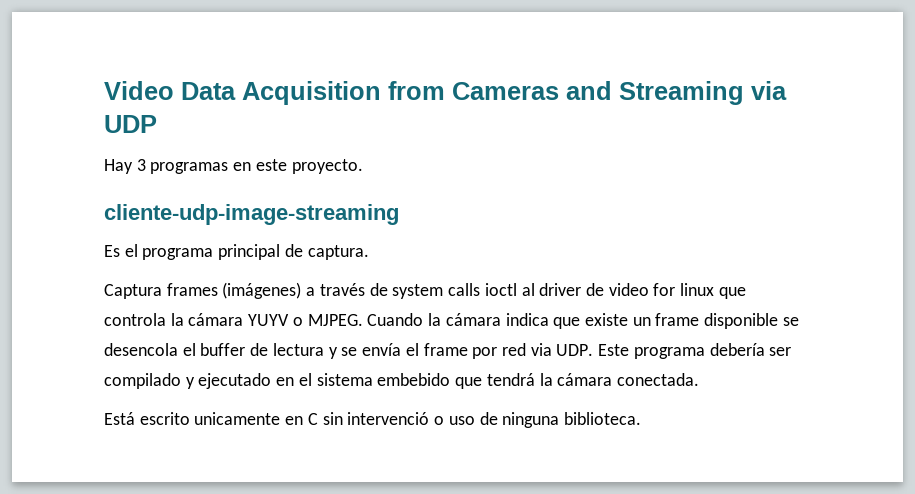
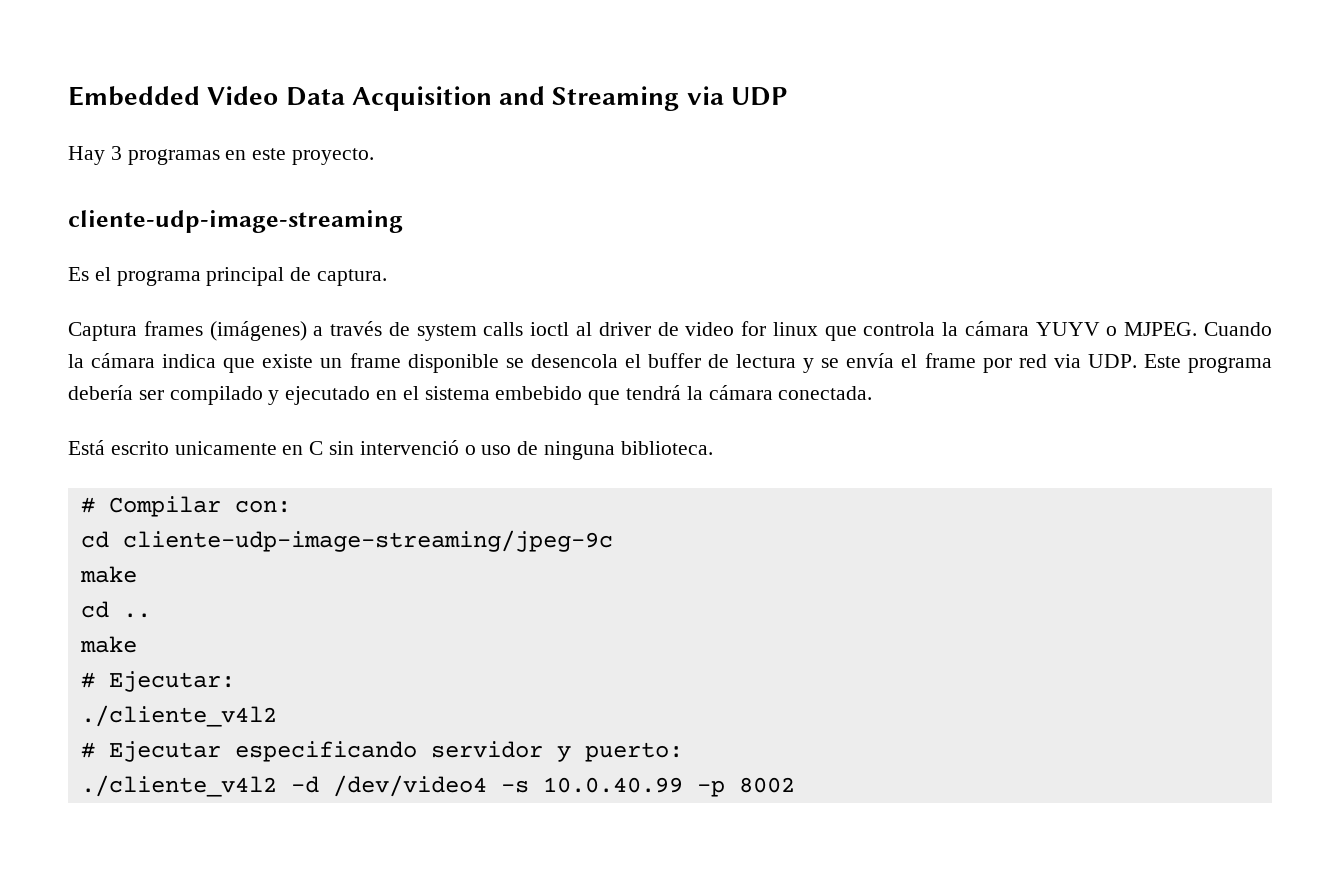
- Video Data Acquisition from Cameras and Streaming via UDP
+ Embedded Video Data Acquisition and Streaming via UDP
+ # Compilar con:
+ cd cliente-udp-image-streaming/jpeg-9c
+ make
+ cd ..
+ make
+ # Ejecutar:
+ ./cliente_v4l2
+ # Ejecutar especificando servidor y puerto:
+ ./cliente_v4l2 -d /dev/video4 -s 10.0.40.99 -p 8002

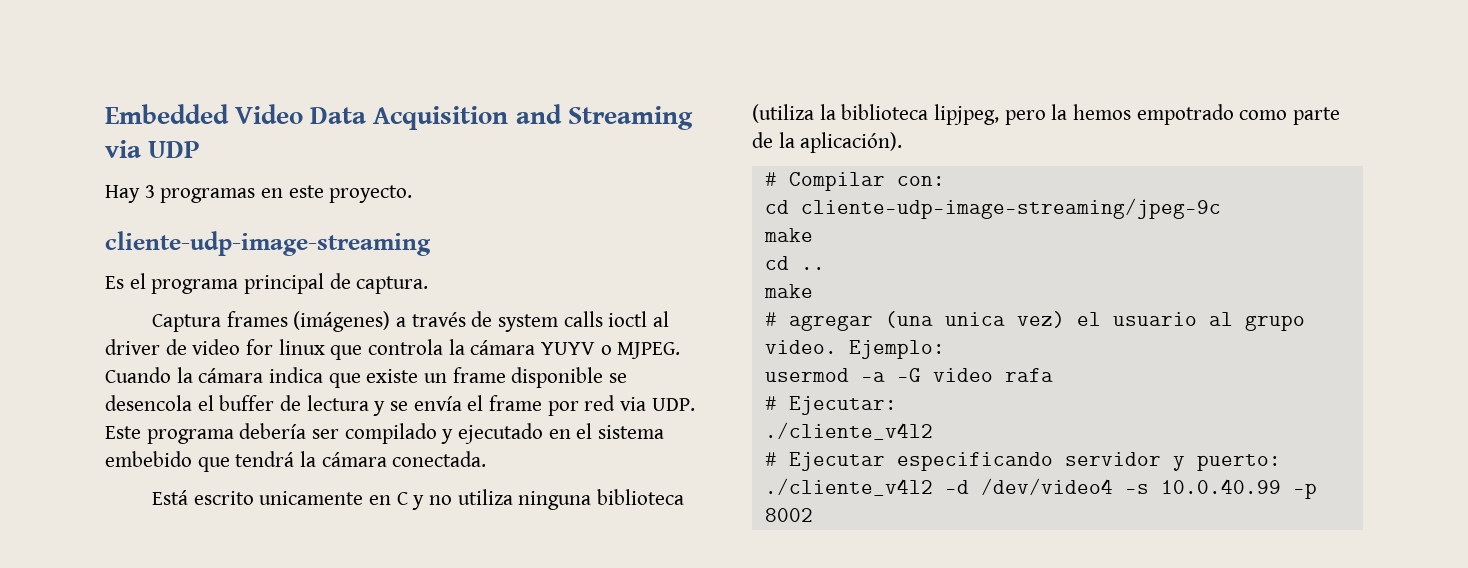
- Está escrito unicamente en C sin intervenció o uso de ninguna biblioteca.
+ Está escrito unicamente en C y no utiliza ninguna biblioteca (utiliza la biblioteca lipjpeg, pero la hemos empotrado como parte de la aplicación).
+ # agregar (una unica vez) el usuario al grupo video. Ejemplo:
+ usermod -a -G video rafa

